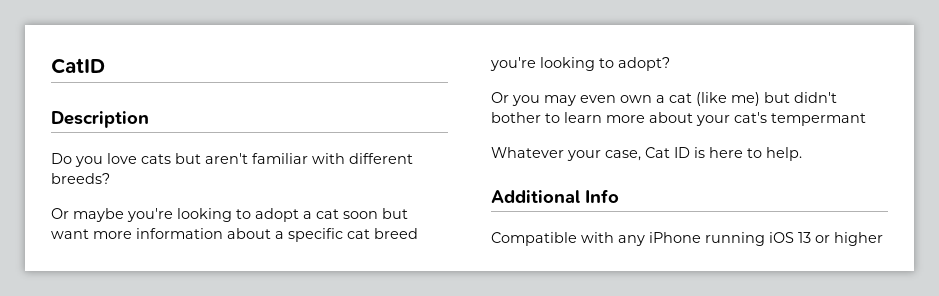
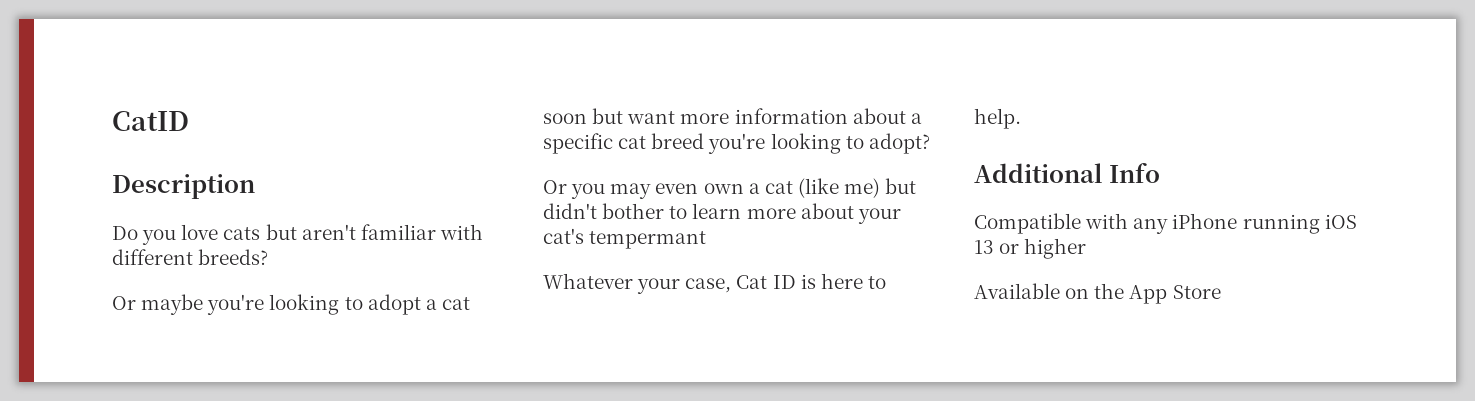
+ Available on the App Store

